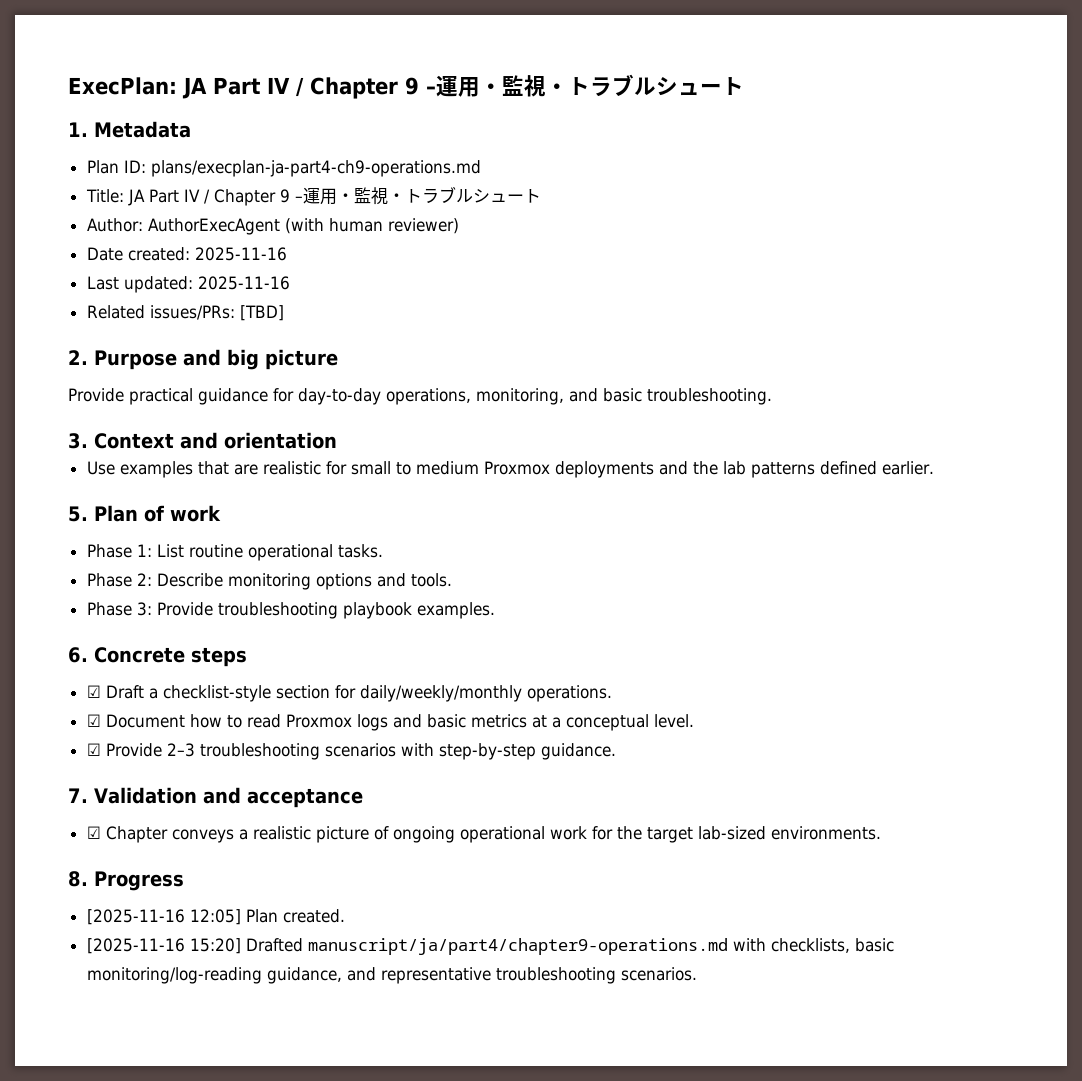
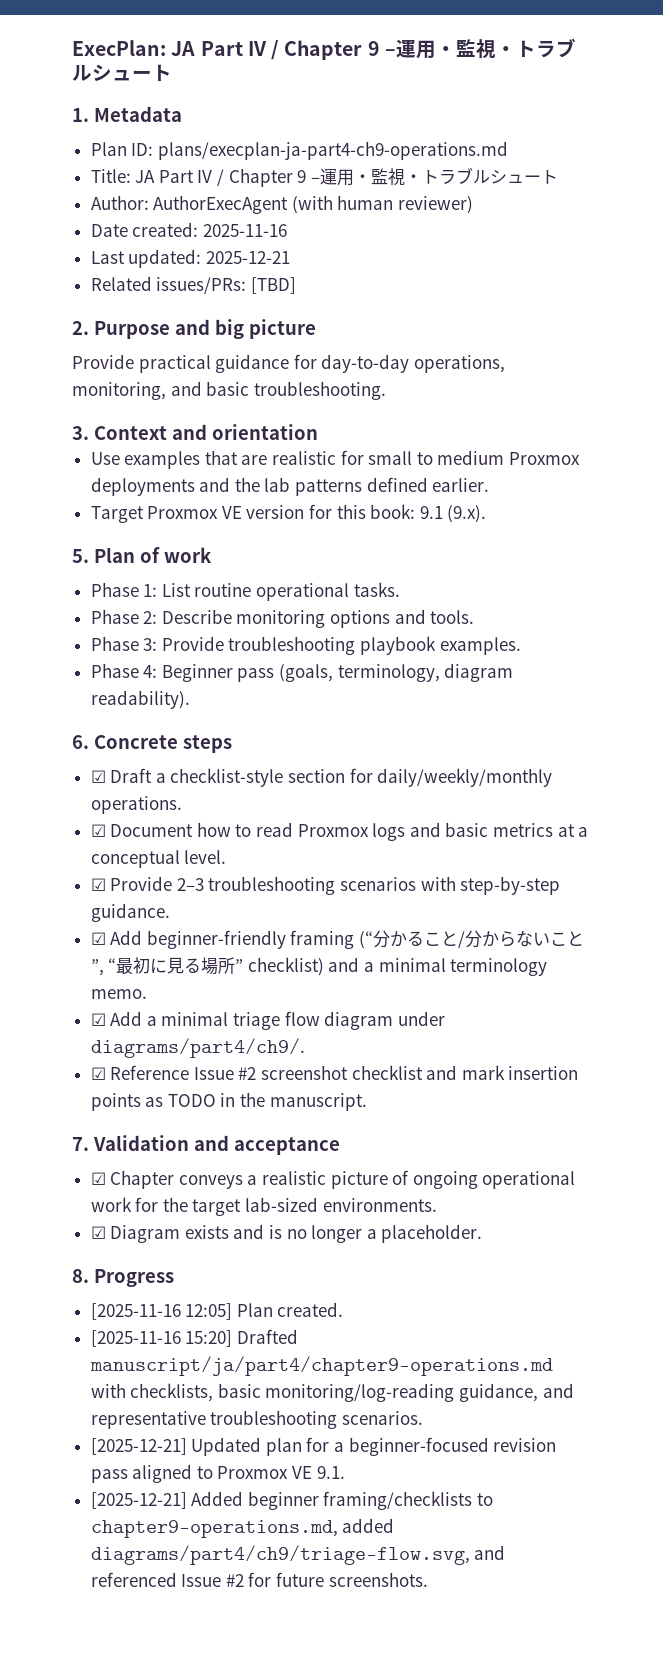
- Last updated: 2025-11-16
+ Last updated: 2025-12-21
+ Target Proxmox VE version for this book: 9.1 (9.x).
+ Phase 4: Beginner pass (goals, terminology, diagram readability).
+ ☑ Add beginner-friendly framing (“分かること/分からないこと”, “最初に見る場所” checklist) and a minimal terminology memo.
+ ☑ Add a minimal triage flow diagram under diagrams/part4/ch9/.
+ ☑ Reference Issue #2 screenshot checklist and mark insertion points as TODO in the manuscript.
+ ☑ Diagram exists and is no longer a placeholder.
+ [2025-12-21] Updated plan for a beginner-focused revision pass aligned to Proxmox VE 9.1.
+ [2025-12-21] Added beginner framing/checklists to chapter9-operations.md, added diagrams/part4/ch9/triage-flow.svg, and referenced Issue #2 for future screenshots.

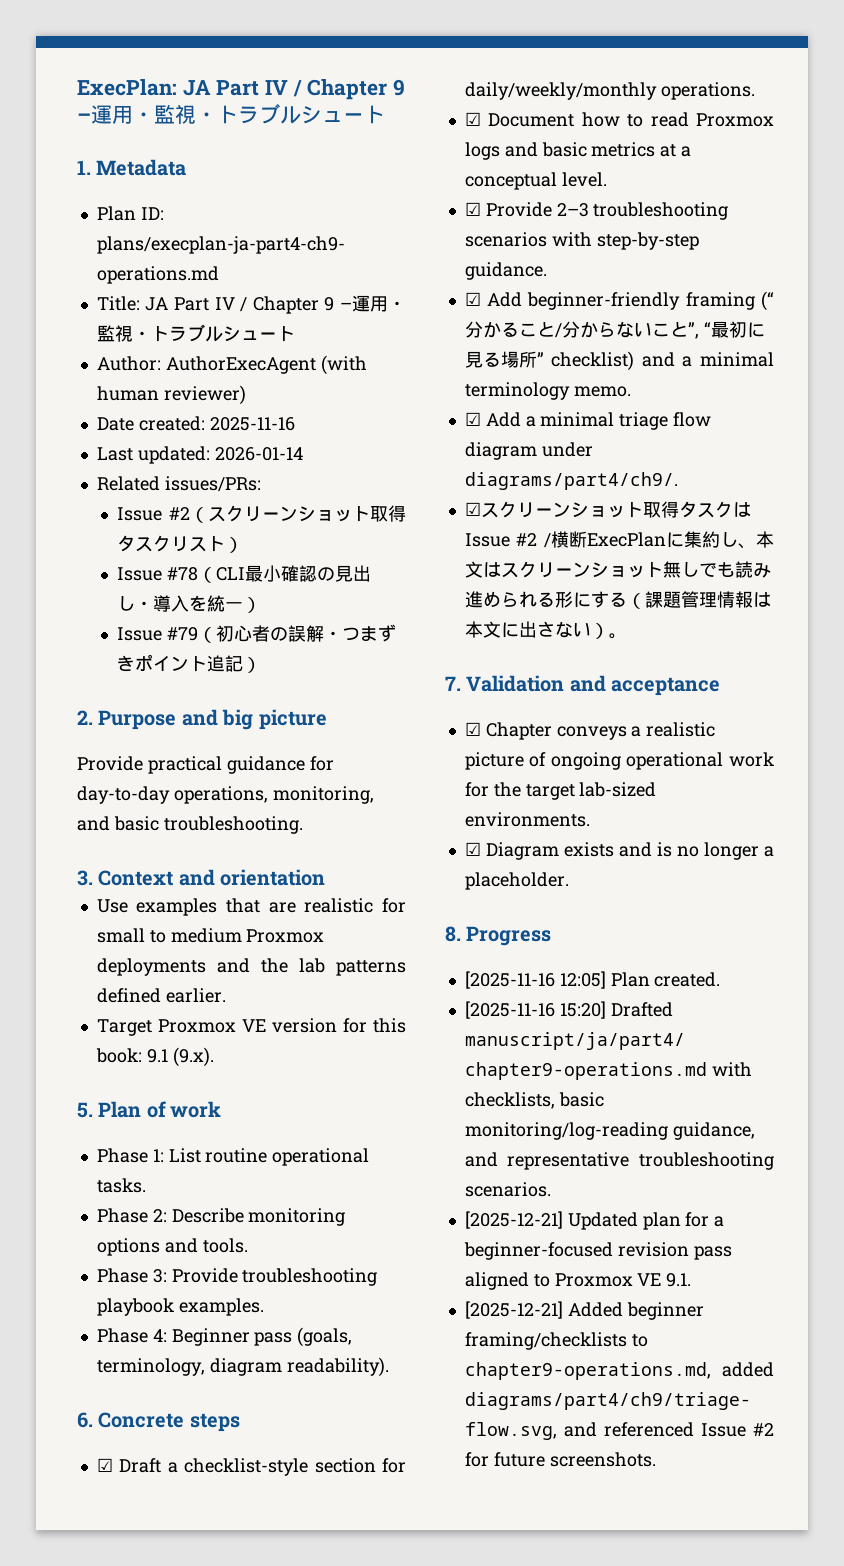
- Last updated: 2025-12-21
+ Last updated: 2026-01-14
- Related issues/PRs: [TBD]
+ Related issues/PRs:
+ Issue #2（スクリーンショット取得タスクリスト）
+ Issue #78（CLI最小確認の見出し・導入を統一）
+ Issue #79（初心者の誤解・つまずきポイント追記）
- ☑ Reference Issue #2 screenshot checklist and mark insertion points as TODO in the manuscript.
+ ☑スクリーンショット取得タスクはIssue #2 /横断ExecPlanに集約し、本文はスクリーンショット無しでも読み進められる形にする（課題管理情報は本文に出さない）。

